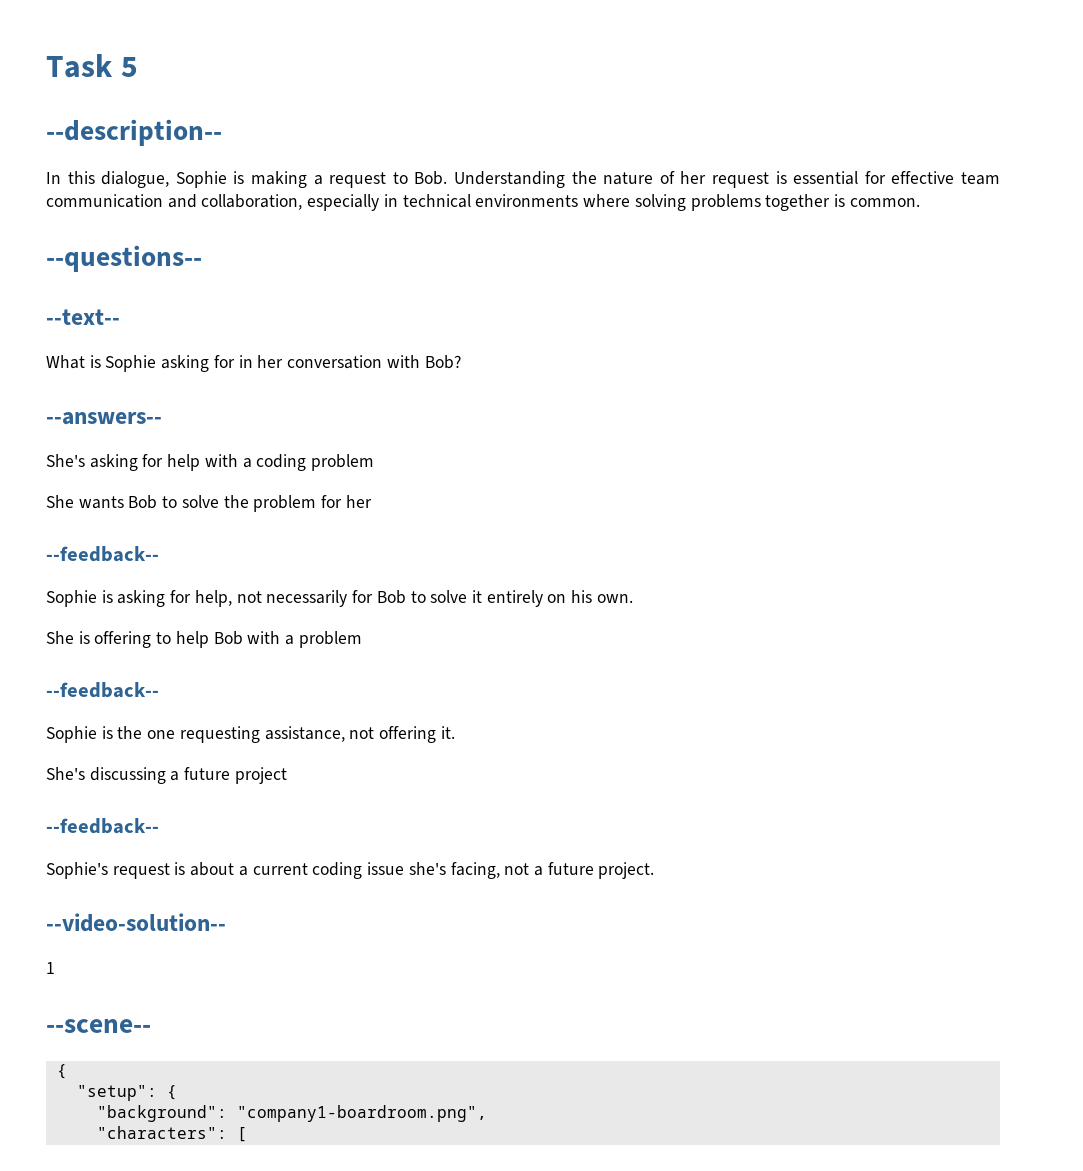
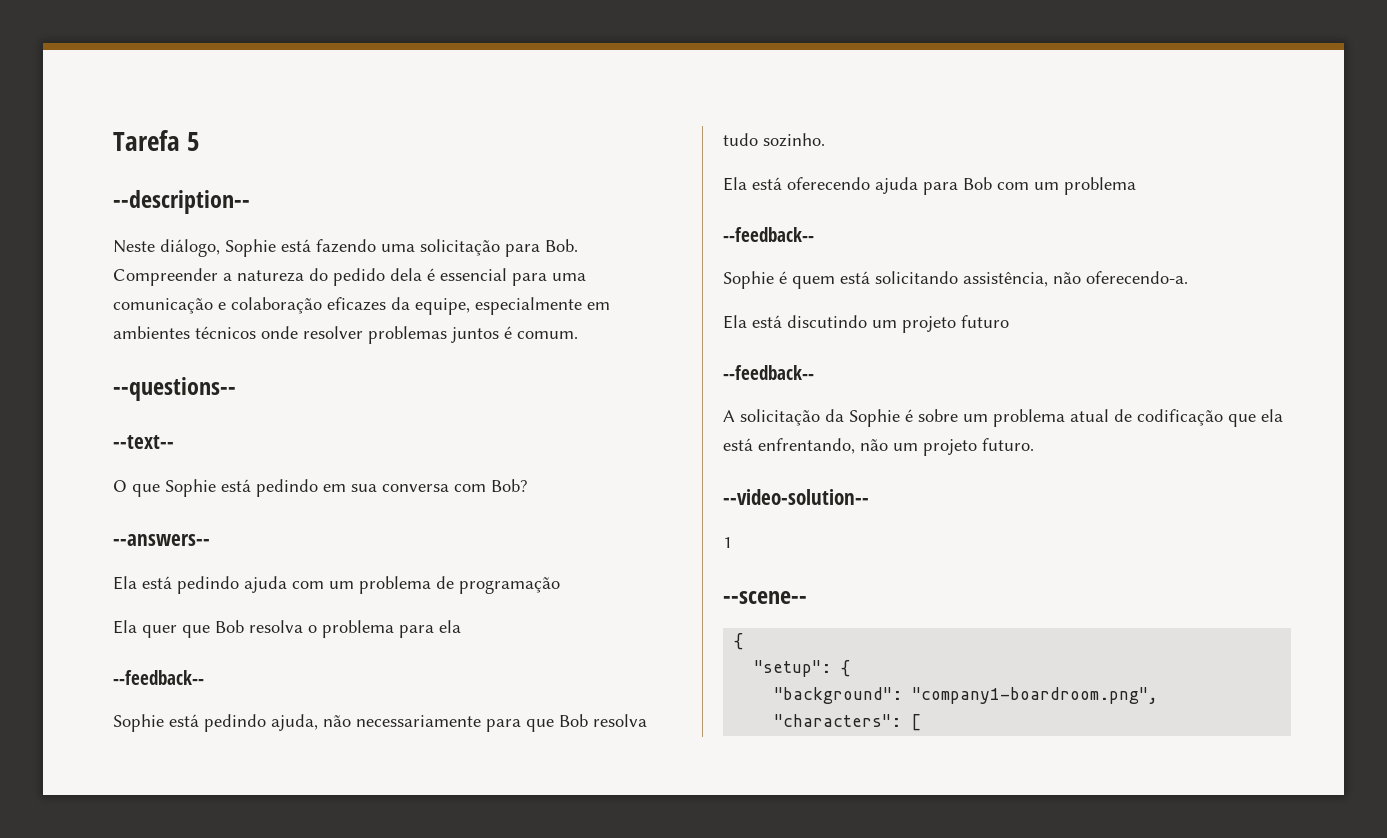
- Task 5
+ Tarefa 5
- In this dialogue, Sophie is making a request to Bob. Understanding the nature of her request is essential for effective team communication and collaboration, especially in technical environments where solving problems together is common.
+ Neste diálogo, Sophie está fazendo uma solicitação para Bob. Compreender a natureza do pedido dela é essencial para uma comunicação e colaboração eficazes da equipe, especialmente em ambientes técnicos onde resolver problemas juntos é comum.
  --questions--
  --text--
- What is Sophie asking for in her conversation with Bob?
+ O que Sophie está pedindo em sua conversa com Bob?
  --answers--
- She's asking for help with a coding problem
- She wants Bob to solve the problem for her
+ Ela está pedindo ajuda com um problema de programação
+ Ela quer que Bob resolva o problema para ela
  --feedback--
- Sophie is asking for help, not necessarily for Bob to solve it entirely on his own.
- She is offering to help Bob with a problem
+ Sophie está pedindo ajuda, não necessariamente para que Bob resolva tudo sozinho.
+ Ela está oferecendo ajuda para Bob com um problema
  --feedback--
- Sophie is the one requesting assistance, not offering it.
- She's discussing a future project
+ Sophie é quem está solicitando assistência, não oferecendo-a.
+ Ela está discutindo um projeto futuro
  --feedback--
- Sophie's request is about a current coding issue she's facing, not a future project.
+ A solicitação da Sophie é sobre um problema atual de codificação que ela está enfrentando, não um projeto futuro.

